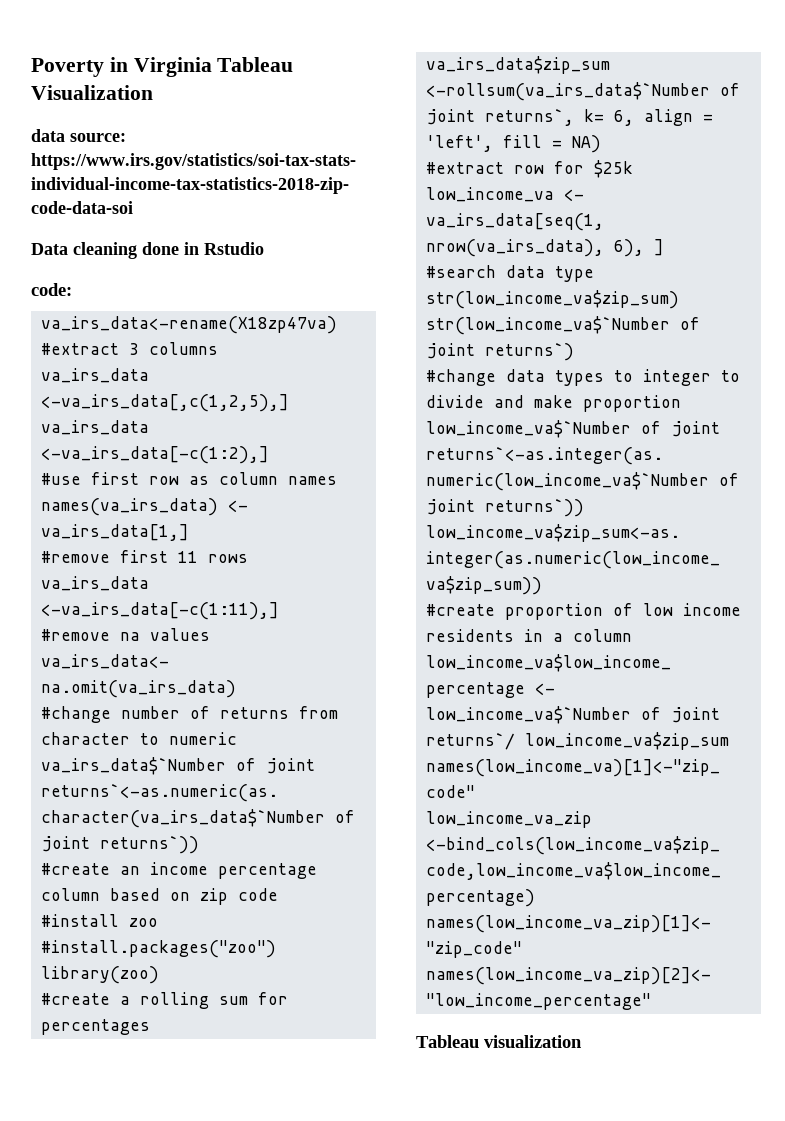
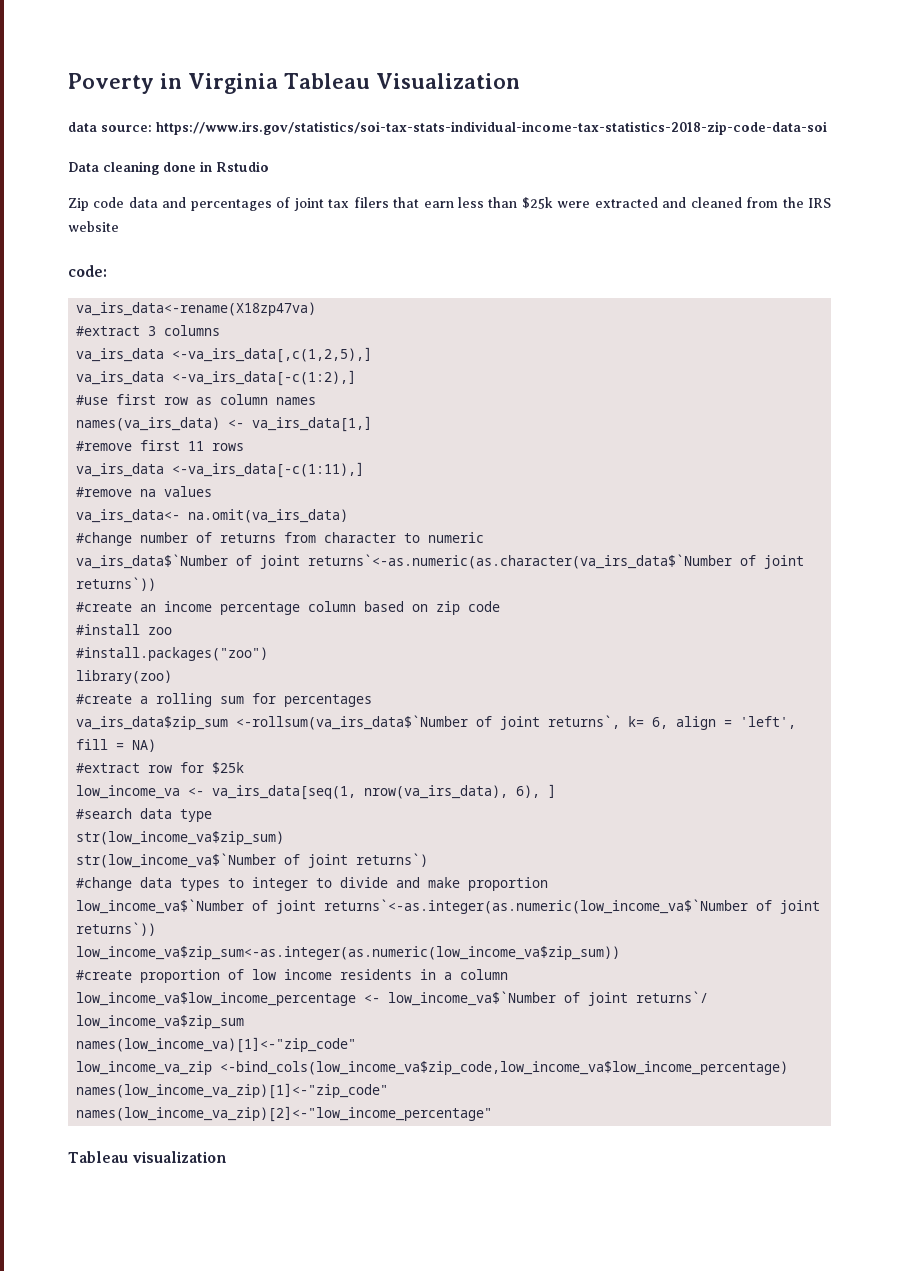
+ Zip code data and percentages of joint tax filers that earn less than $25k were extracted and cleaned from the IRS website

